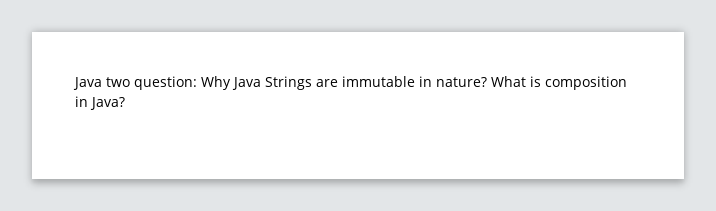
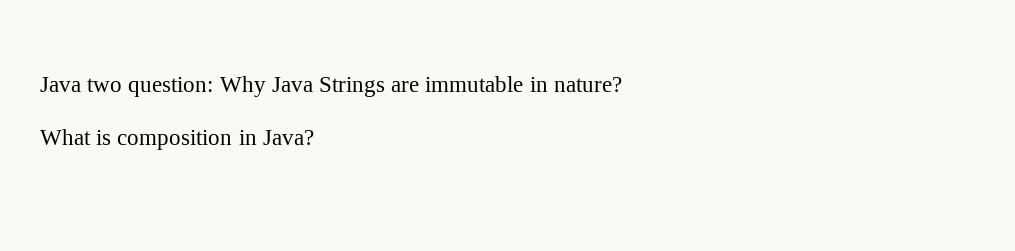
- Java two question: Why Java Strings are immutable in nature? What is composition in Java?
+ Java two question: Why Java Strings are immutable in nature?
+ What is composition in Java?

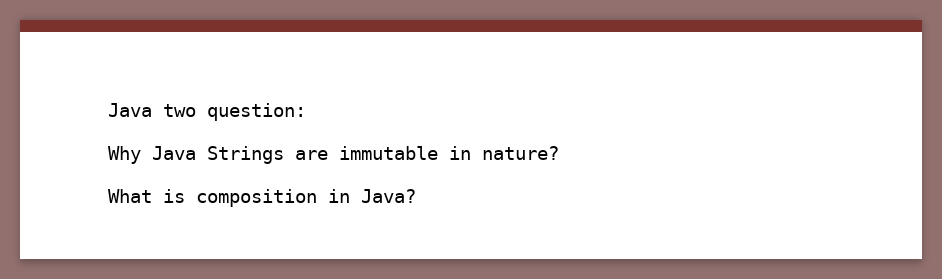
- Java two question: Why Java Strings are immutable in nature?
+ Java two question:
+ Why Java Strings are immutable in nature?

